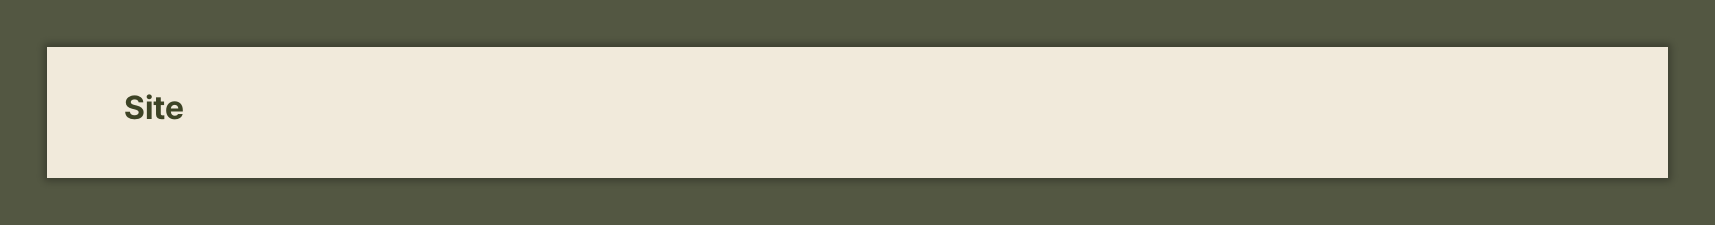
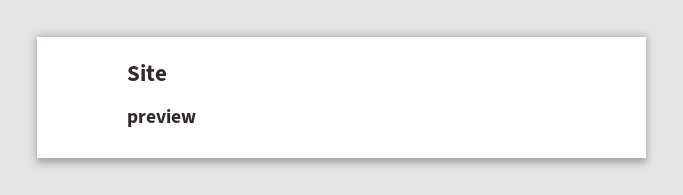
+ preview

